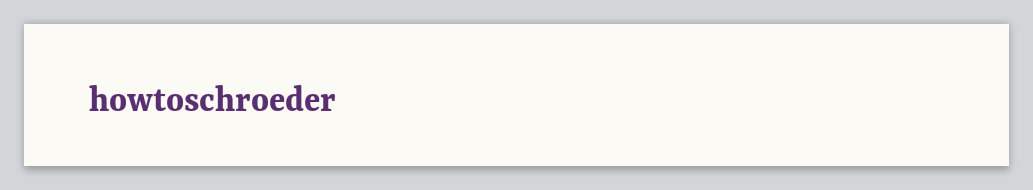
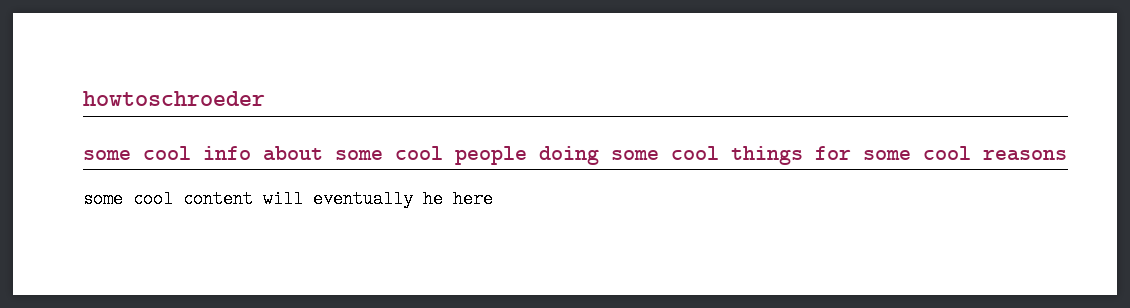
+ some cool info about some cool people doing some cool things for some cool reasons
+ some cool content will eventually he here

